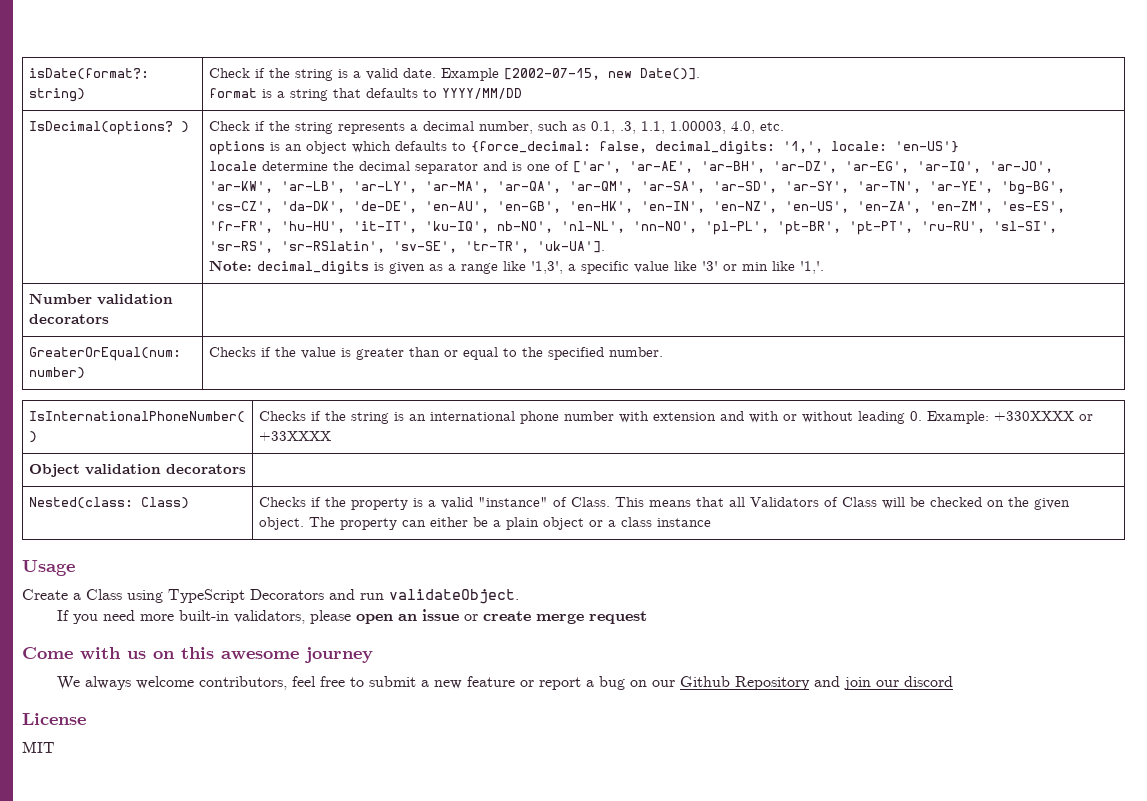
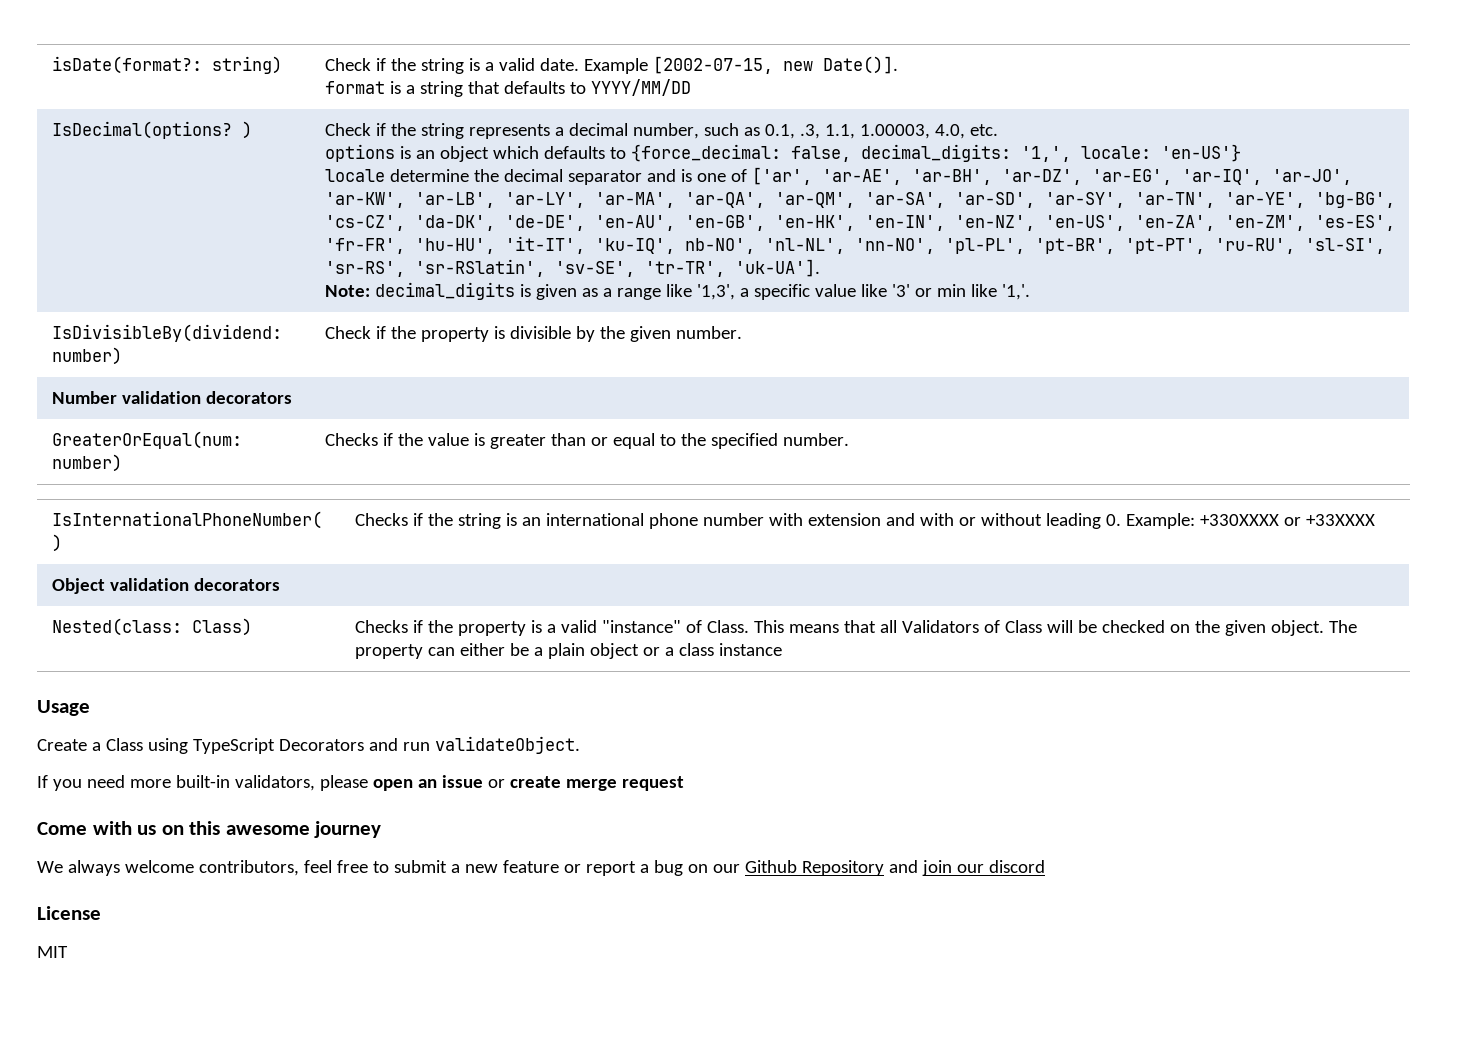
+ IsDivisibleBy(dividend: number) | Check if the property is divisible by the given number.

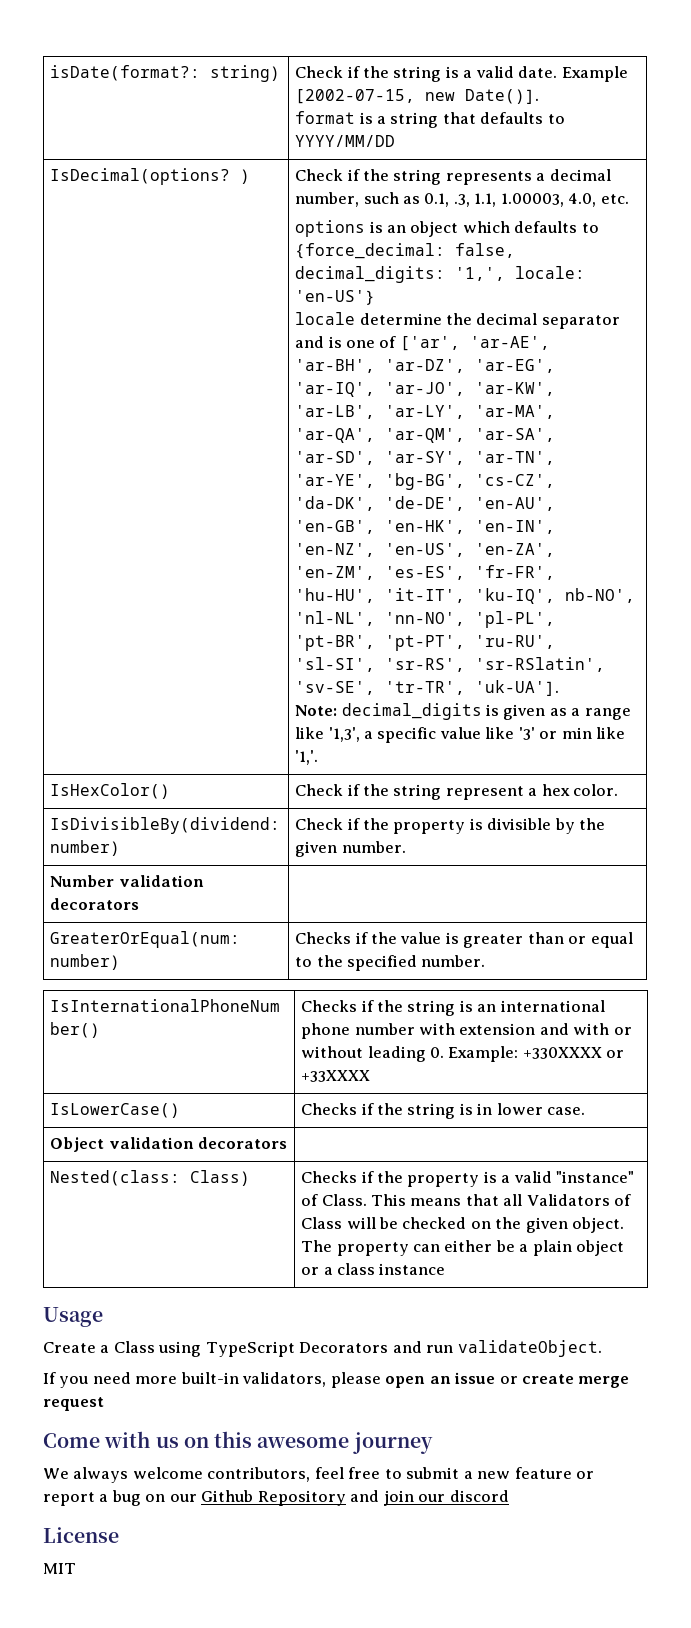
+ IsHexColor() | Check if the string represent a hex color.
+ IsLowerCase() | Checks if the string is in lower case.

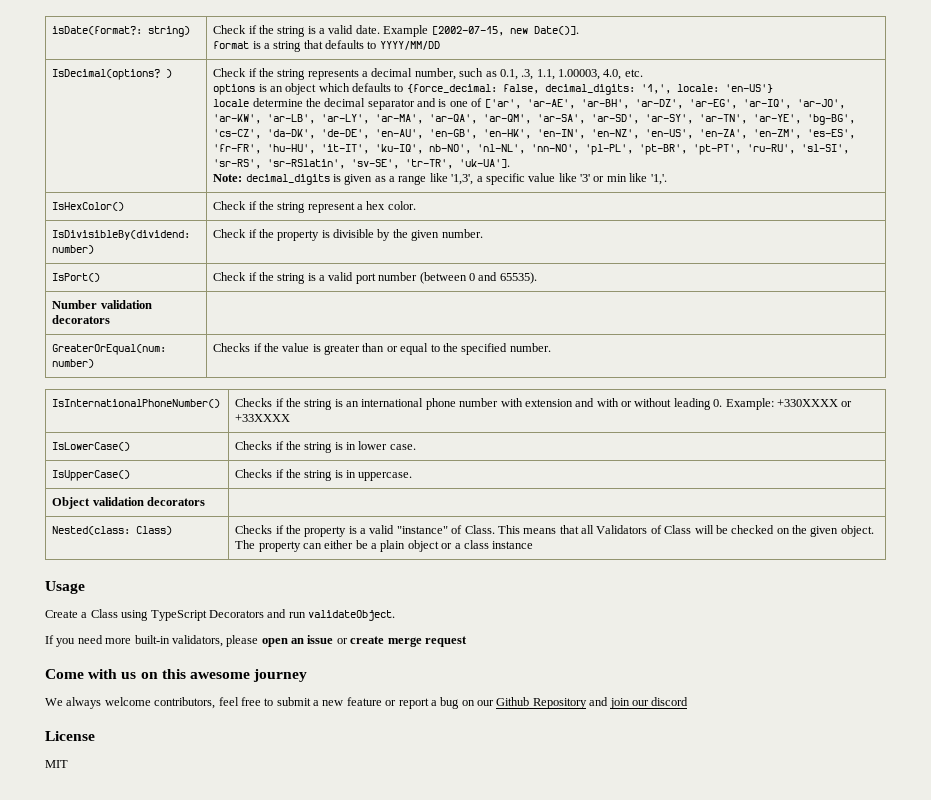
+ IsPort() | Check if the string is a valid port number (between 0 and 65535).
+ IsUpperCase() | Checks if the string is in uppercase.

